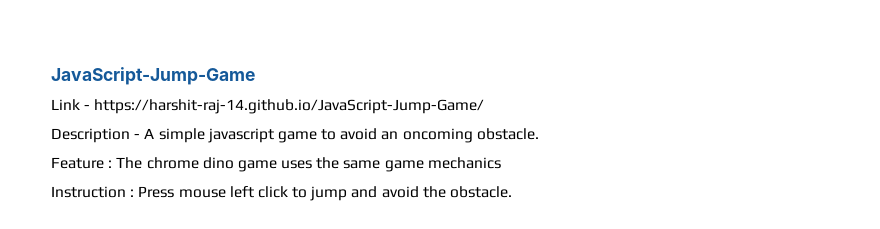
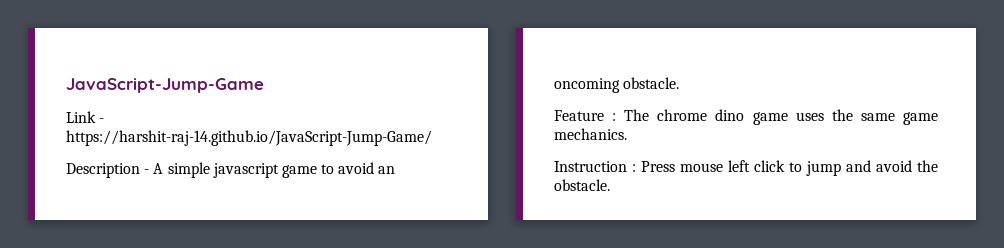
- Feature : The chrome dino game uses the same game mechanics
+ Feature : The chrome dino game uses the same game mechanics.

